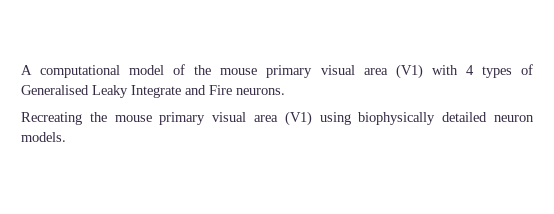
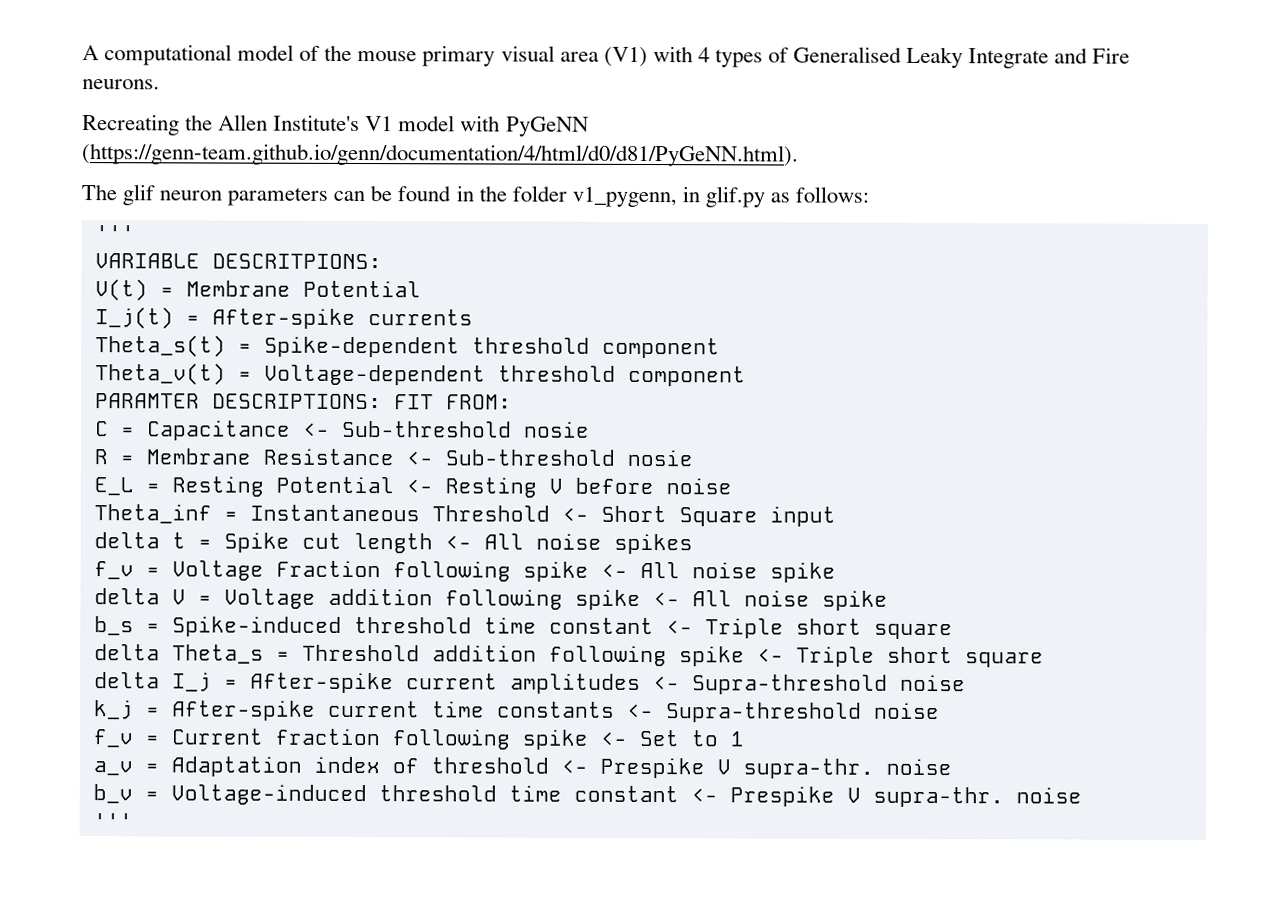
- Recreating the mouse primary visual area (V1) using biophysically detailed neuron models.
+ Recreating the Allen Institute's V1 model with PyGeNN (https://genn-team.github.io/genn/documentation/4/html/d0/d81/PyGeNN.html).
+ The glif neuron parameters can be found in the folder v1_pygenn, in glif.py as follows:
+ '''
+ VARIABLE DESCRITPIONS:
+ V(t) = Membrane Potential
+ I_j(t) = After-spike currents
+ Theta_s(t) = Spike-dependent threshold component
+ Theta_v(t) = Voltage-dependent threshold component
+ PARAMTER DESCRIPTIONS: FIT FROM:
+ C = Capacitance <- Sub-threshold nosie
+ R = Membrane Resistance <- Sub-threshold nosie
+ E_L = Resting Potential <- Resting V before noise
+ Theta_inf = Instantaneous Threshold <- Short Square input
+ delta t = Spike cut length <- All noise spikes
+ f_v = Voltage Fraction following spike <- All noise spike
+ delta V = Voltage addition following spike <- All noise spike
+ b_s = Spike-induced threshold time constant <- Triple short square
+ delta Theta_s = Threshold addition following spike <- Triple short square
+ delta I_j = After-spike current amplitudes <- Supra-threshold noise
+ k_j = After-spike current time constants <- Supra-threshold noise
+ f_v = Current fraction following spike <- Set to 1
+ a_v = Adaptation index of threshold <- Prespike V supra-thr. noise
+ b_v = Voltage-induced threshold time constant <- Prespike V supra-thr. noise
+ '''

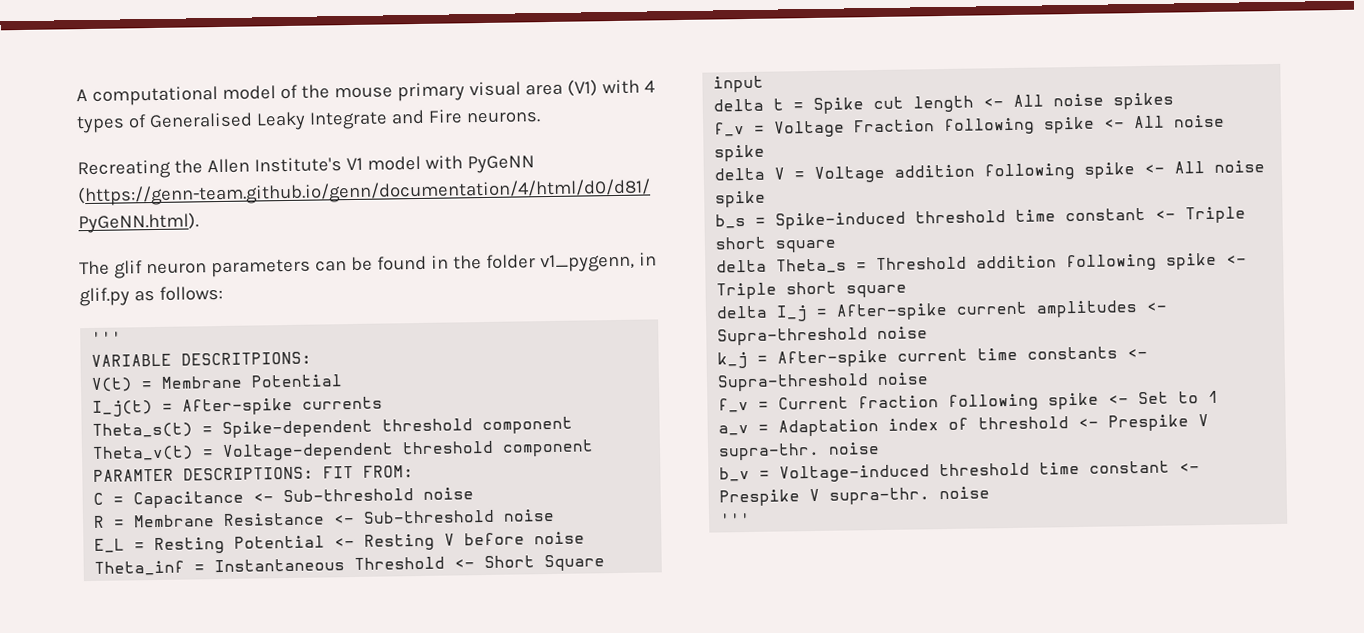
- C = Capacitance <- Sub-threshold nosie
+ C = Capacitance <- Sub-threshold noise
- R = Membrane Resistance <- Sub-threshold nosie
+ R = Membrane Resistance <- Sub-threshold noise

